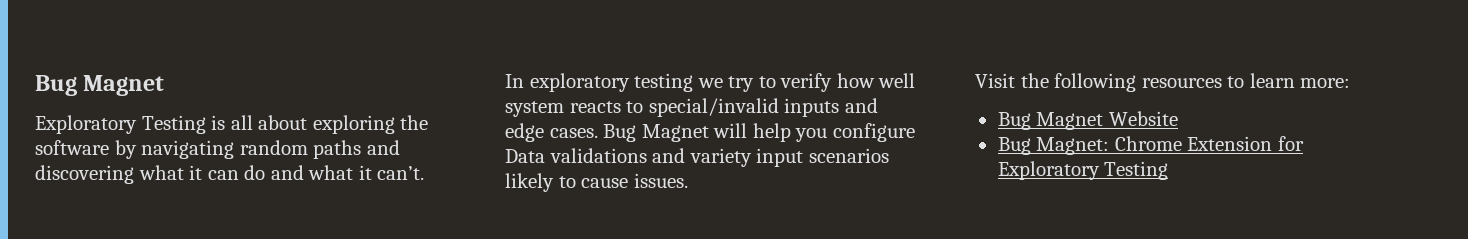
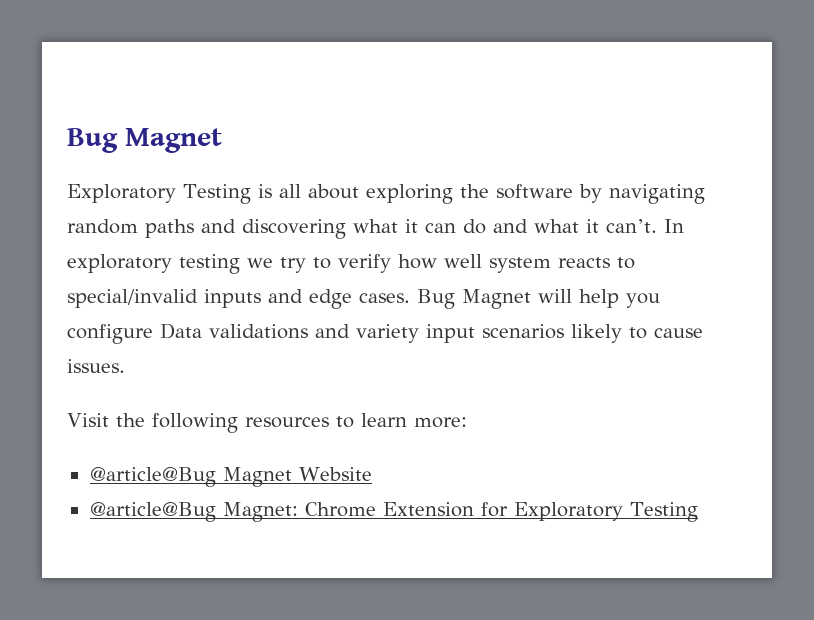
- Bug Magnet Website
+ @article@Bug Magnet Website
- Bug Magnet: Chrome Extension for Exploratory Testing
+ @article@Bug Magnet: Chrome Extension for Exploratory Testing

